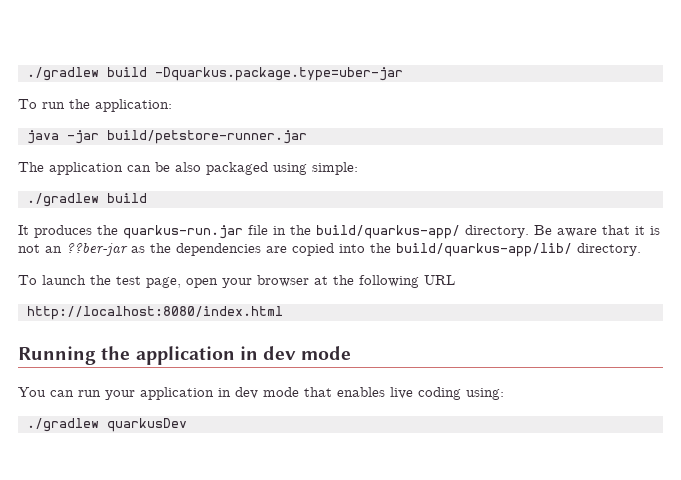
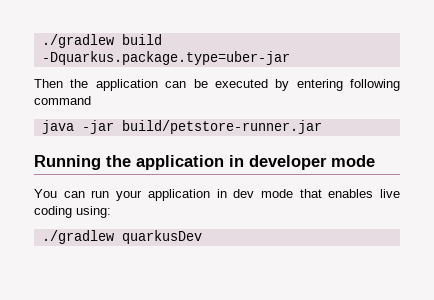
- To run the application:
+ Then the application can be executed by entering following command
  java -jar build/petstore-runner.jar
- The application can be also packaged using simple:
- ./gradlew build
- It produces the quarkus-run.jar file in the build/quarkus-app/ directory. Be aware that it is not an ??ber-jar as the dependencies are copied into the build/quarkus-app/lib/ directory.
- To launch the test page, open your browser at the following URL
- http://localhost:8080/index.html
- Running the application in dev mode
+ Running the application in developer mode

